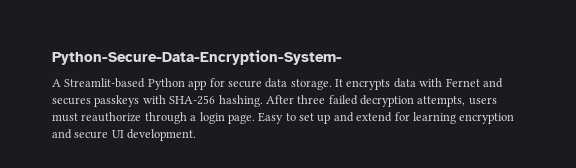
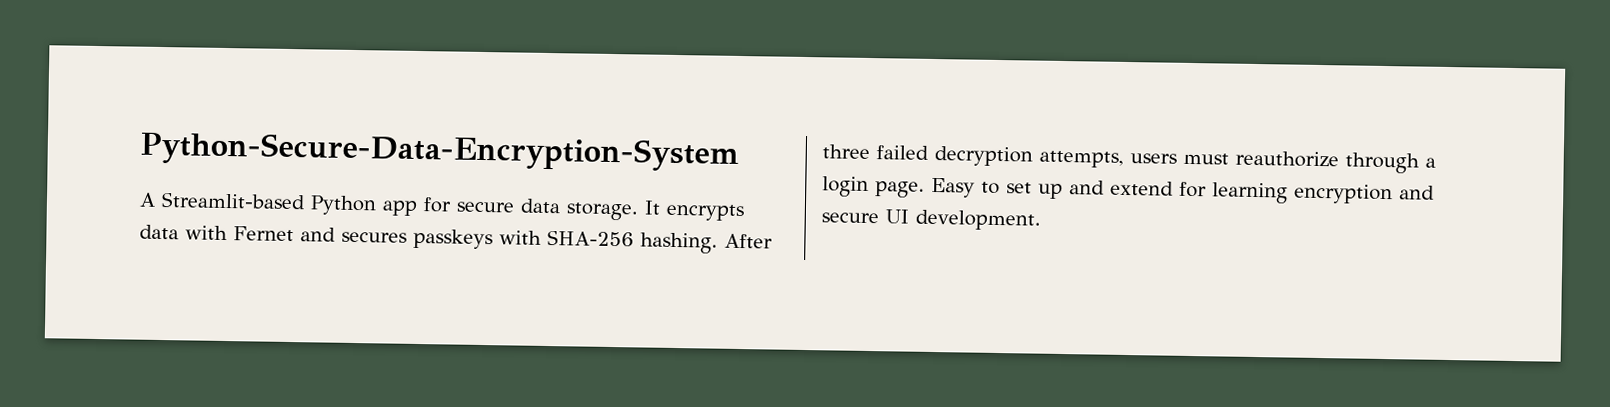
- Python-Secure-Data-Encryption-System-
+ Python-Secure-Data-Encryption-System

